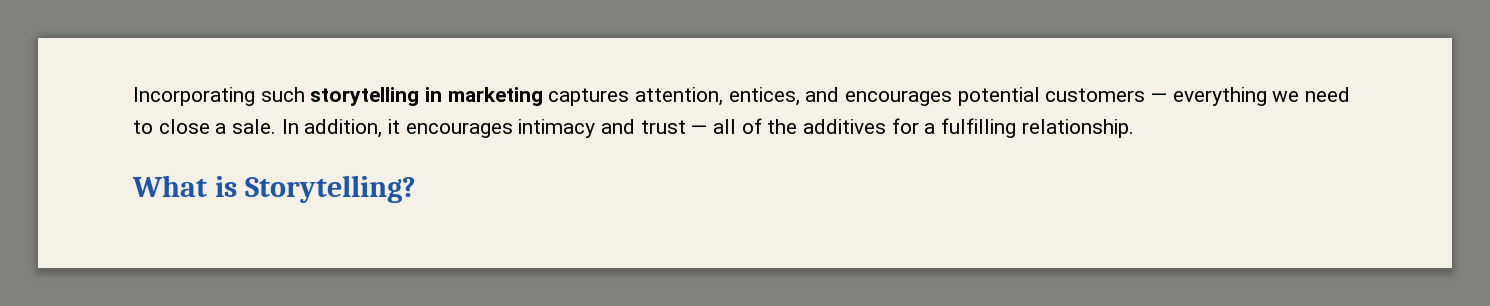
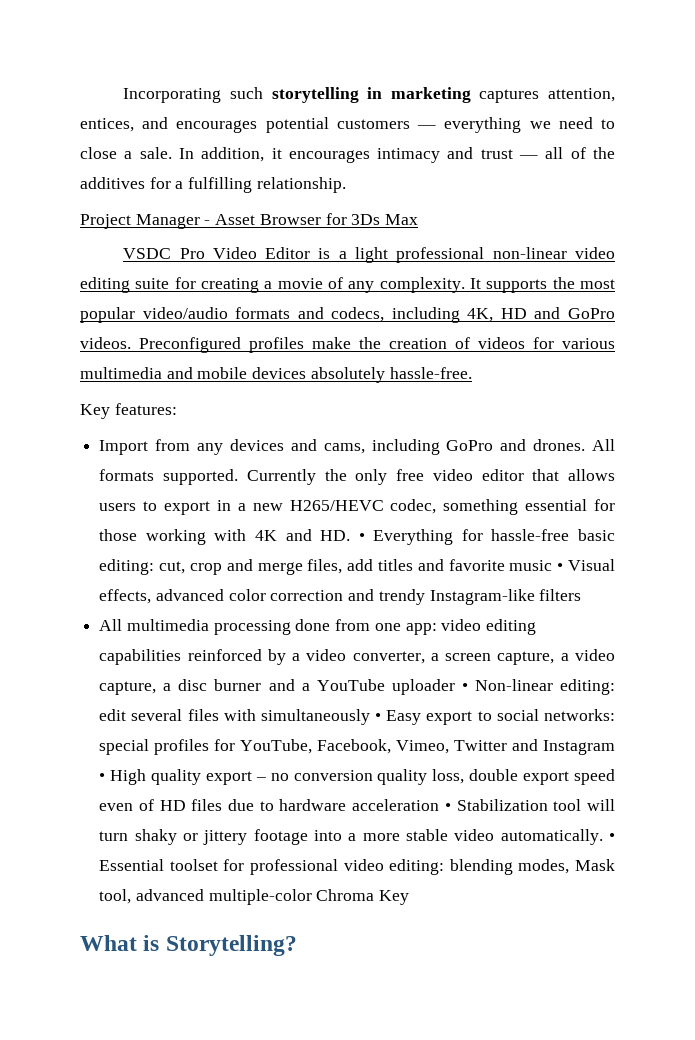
+ Project Manager - Asset Browser for 3Ds Max
+ VSDC Pro Video Editor is a light professional non-linear video editing suite for creating a movie of any complexity. It supports the most popular video/audio formats and codecs, including 4K, HD and GoPro videos. Preconfigured profiles make the creation of videos for various multimedia and mobile devices absolutely hassle-free.
+ Key features:
+ Import from any devices and cams, including GoPro and drones. All formats supported. Сurrently the only free video editor that allows users to export in a new H265/HEVC codec, something essential for those working with 4K and HD. • Everything for hassle-free basic editing: cut, crop and merge files, add titles and favorite music • Visual effects, advanced color correction and trendy Instagram-like filters
+ All multimedia processing done from one app: video editing capabilities reinforced by a video converter, a screen capture, a video capture, a disc burner and a YouTube uploader • Non-linear editing: edit several files with simultaneously • Easy export to social networks: special profiles for YouTube, Facebook, Vimeo, Twitter and Instagram • High quality export – no conversion quality loss, double export speed even of HD files due to hardware acceleration • Stabilization tool will turn shaky or jittery footage into a more stable video automatically. • Essential toolset for professional video editing: blending modes, Mask tool, advanced multiple-color Chroma Key

